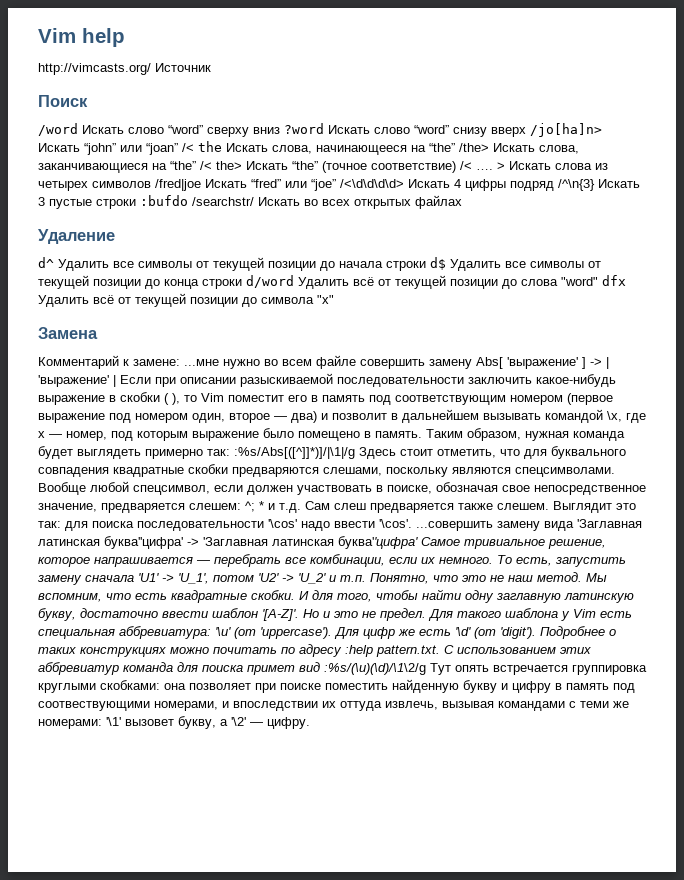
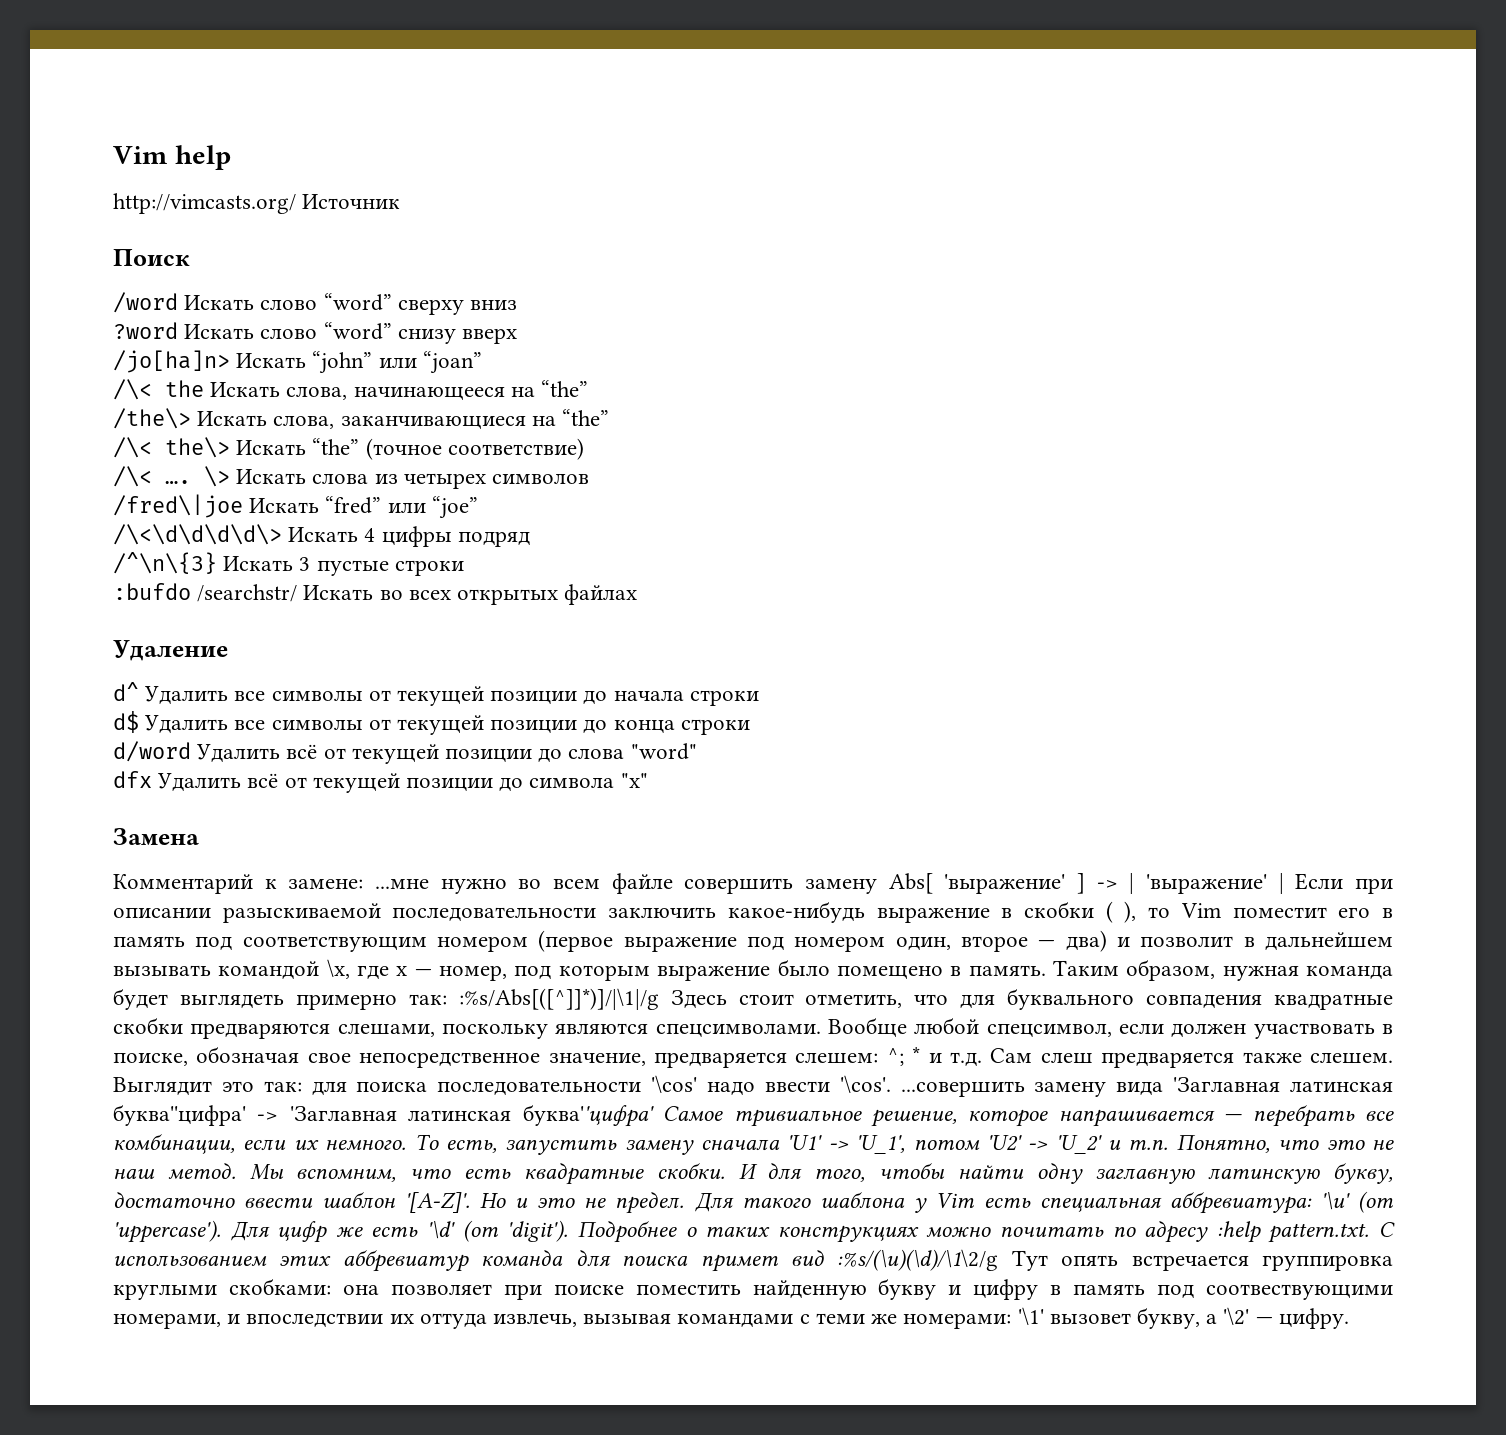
- /word Искать слово “word” сверху вниз ?word Искать слово “word” снизу вверх /jo[ha]n> Искать “john” или “joan” /< the Искать слова, начинающееся на “the” /the> Искать слова, заканчивающиеся на “the” /< the> Искать “the” (точное соответствие) /< …. > Искать слова из четырех символов /fred|joe Искать “fred” или “joe” /<\d\d\d\d> Искать 4 цифры подряд /^\n{3} Искать 3 пустые строки :bufdo /searchstr/ Искать во всех открытых файлах
+ /word Искать слово “word” сверху вниз
+ ?word Искать слово “word” снизу вверх
+ /jo[ha]n> Искать “john” или “joan”
+ /\< the Искать слова, начинающееся на “the”
+ /the\> Искать слова, заканчивающиеся на “the”
+ /\< the\> Искать “the” (точное соответствие)
+ /\< …. \> Искать слова из четырех символов
+ /fred\|joe Искать “fred” или “joe”
+ /\<\d\d\d\d\> Искать 4 цифры подряд
+ /^\n\{3} Искать 3 пустые строки
+ :bufdo /searchstr/ Искать во всех открытых файлах
- d^ Удалить все символы от текущей позиции до начала строки d$ Удалить все символы от текущей позиции до конца строки d/word Удалить всё от текущей позиции до слова "word" dfx Удалить всё от текущей позиции до символа "x"
+ d^ Удалить все символы от текущей позиции до начала строки
+ d$ Удалить все символы от текущей позиции до конца строки
+ d/word Удалить всё от текущей позиции до слова "word"
+ dfx Удалить всё от текущей позиции до символа "x"

